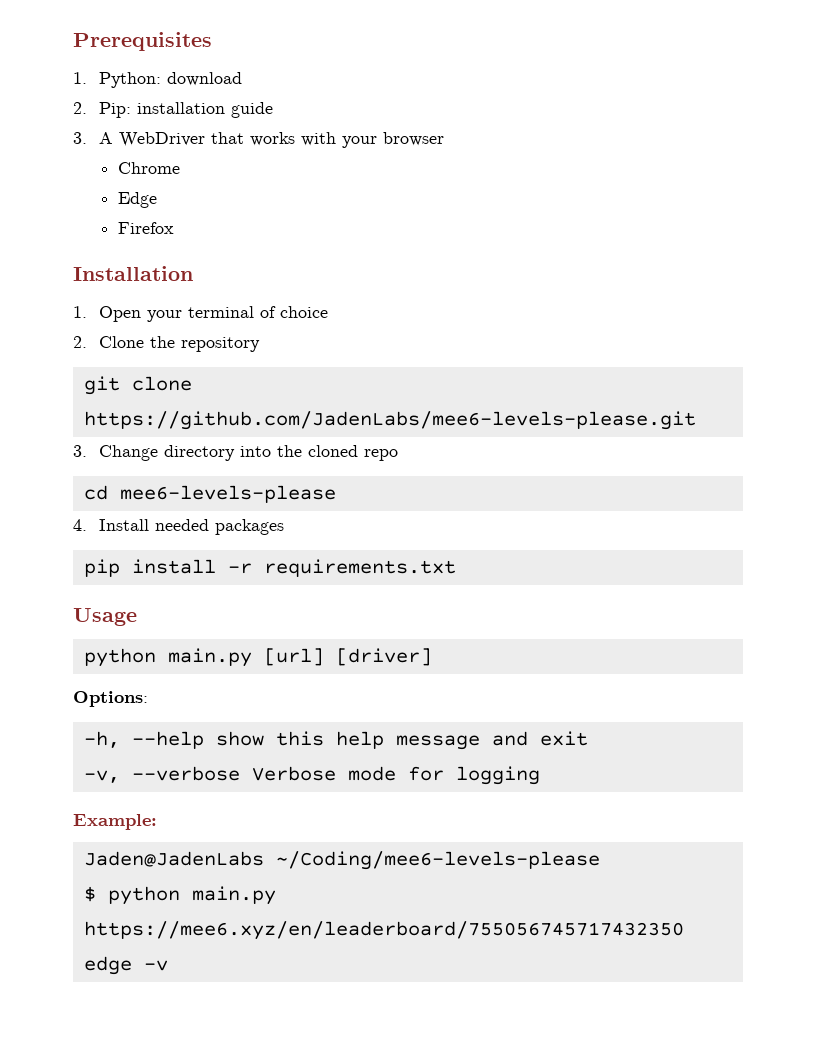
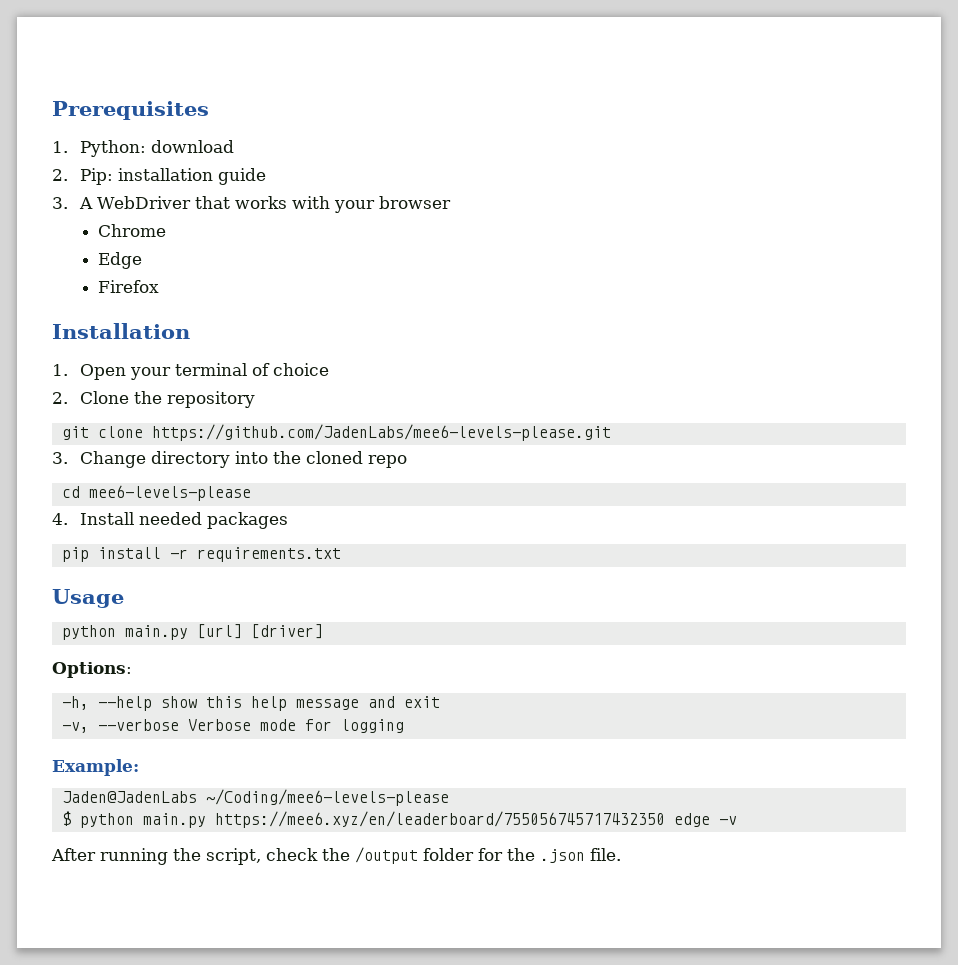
+ After running the script, check the /output folder for the .json file.

